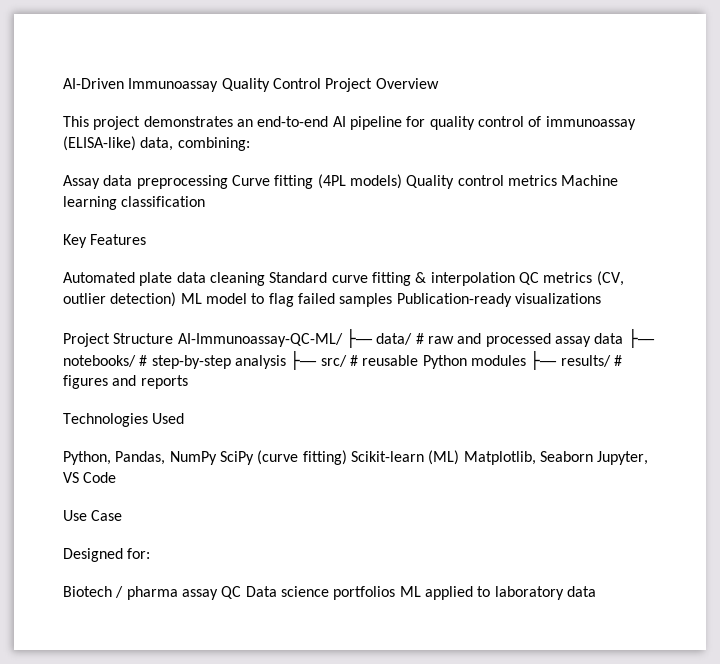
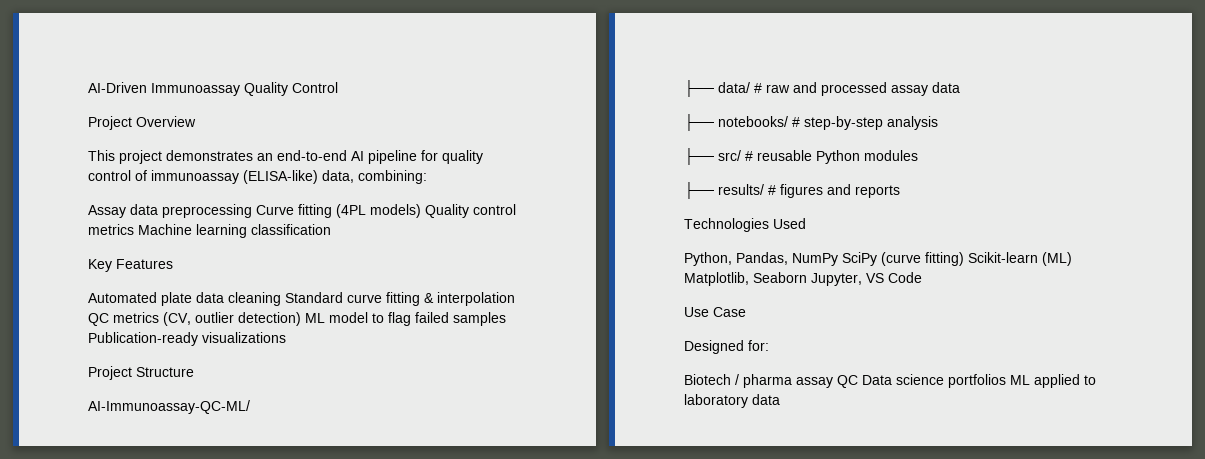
- AI-Driven Immunoassay Quality Control Project Overview
+ AI-Driven Immunoassay Quality Control
+ Project Overview
- Project Structure AI-Immunoassay-QC-ML/ ├── data/ # raw and processed assay data ├── notebooks/ # step-by-step analysis ├── src/ # reusable Python modules ├── results/ # figures and reports
+ Project Structure
+ AI-Immunoassay-QC-ML/
+ ├── data/ # raw and processed assay data
+ ├── notebooks/ # step-by-step analysis
+ ├── src/ # reusable Python modules
+ ├── results/ # figures and reports

